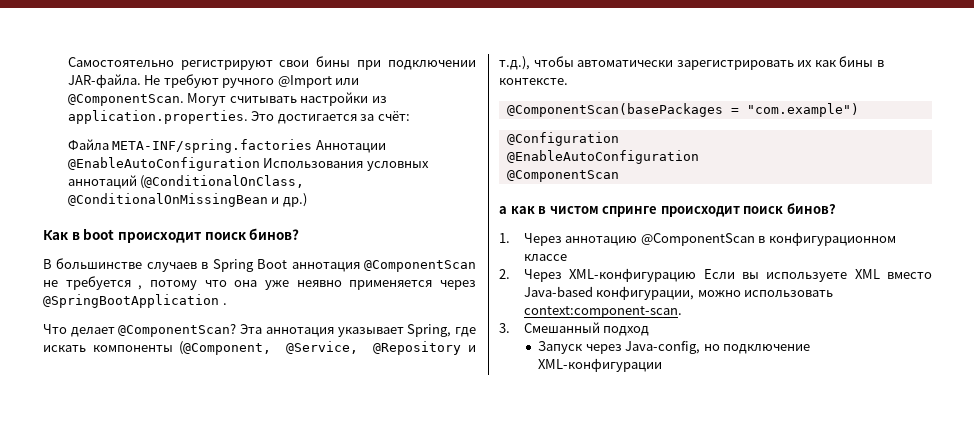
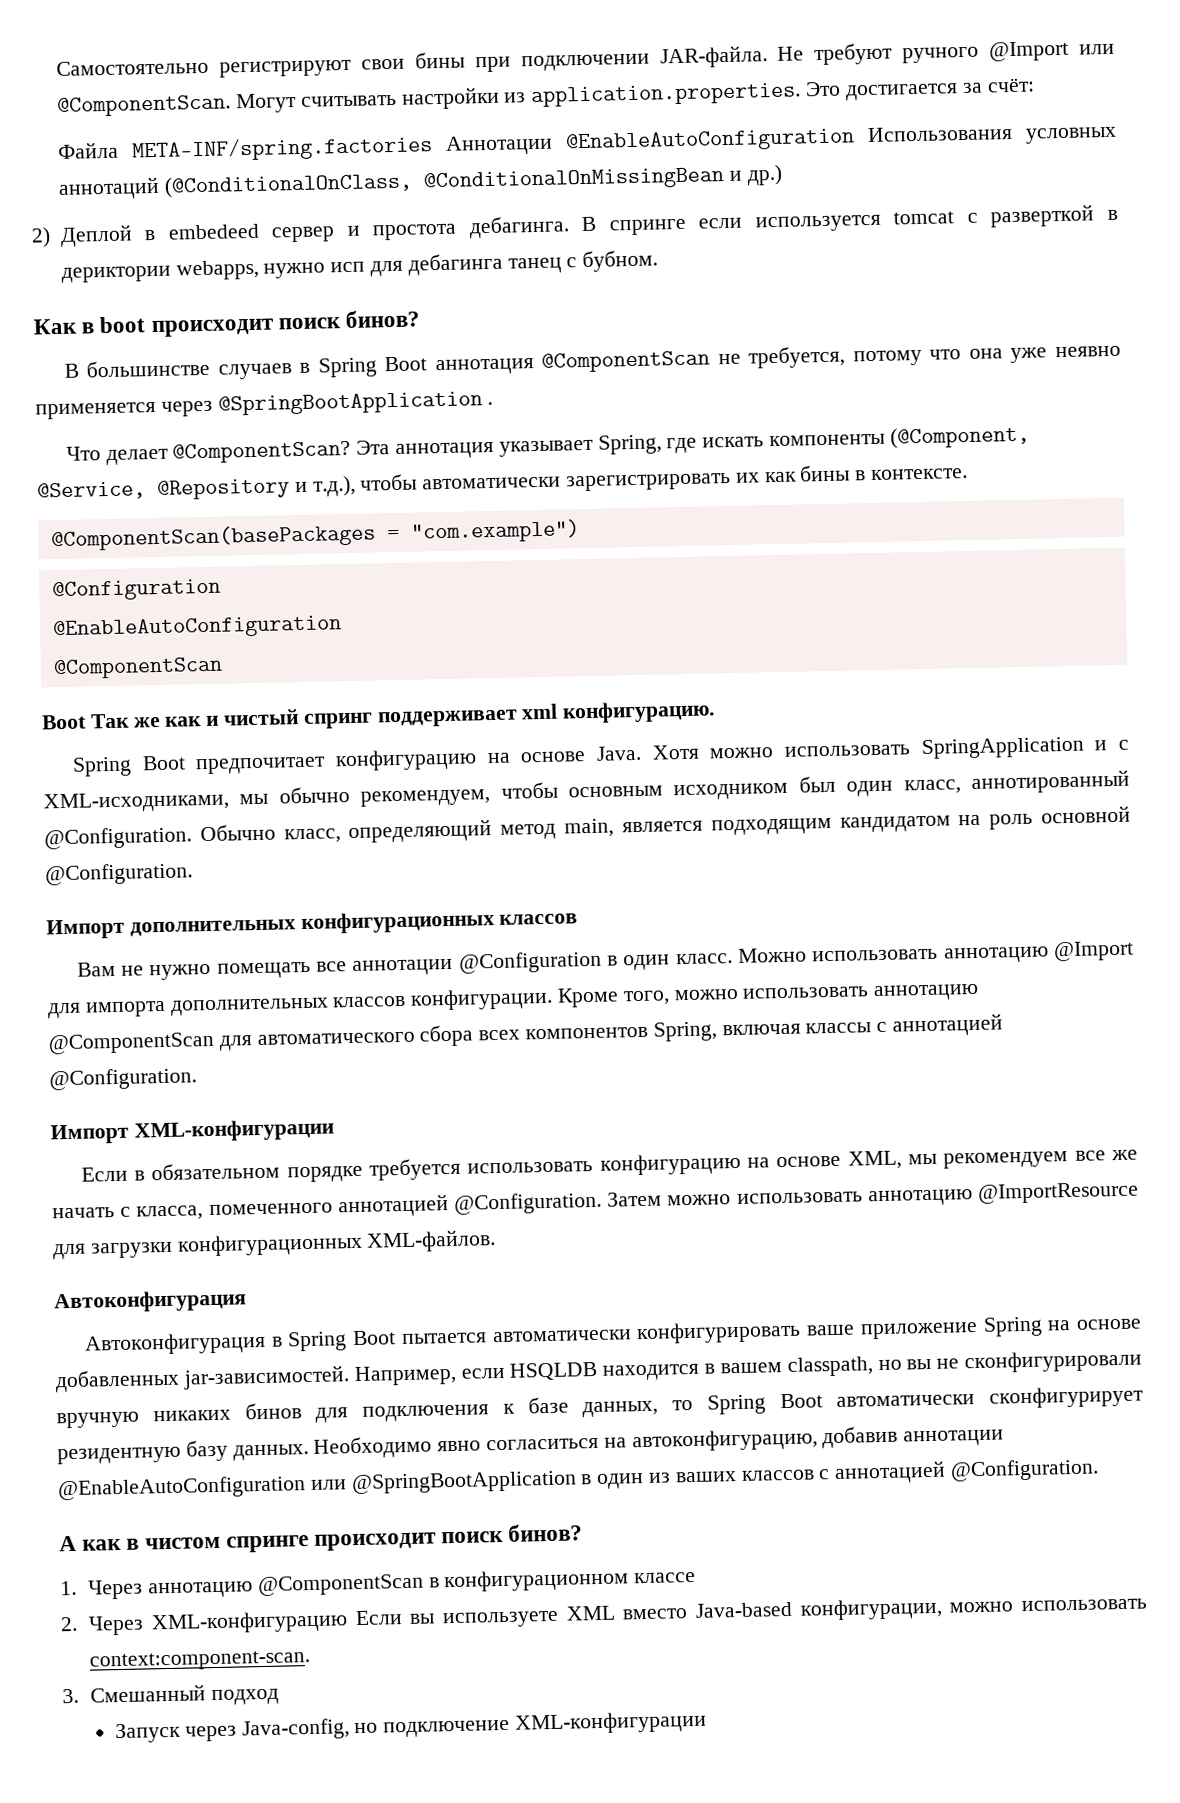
+ 2) Деплой в embedeed сервер и простота дебагинга. В спринге если используется tomcat с разверткой в дериктории webapps, нужно исп для дебагинга танец с бубном.
- В большинстве случаев в Spring Boot аннотация @ComponentScan не требуется , потому что она уже неявно применяется через @SpringBootApplication .
+ В большинстве случаев в Spring Boot аннотация @ComponentScan не требуется, потому что она уже неявно применяется через @SpringBootApplication .
- а как в чистом спринге происходит поиск бинов?
+ Boot Так же как и чистый спринг поддерживает xml конфигурацию.
+ Spring Boot предпочитает конфигурацию на основе Java. Хотя можно использовать SpringApplication и с XML-исходниками, мы обычно рекомендуем, чтобы основным исходником был один класс, аннотированный @Configuration. Обычно класс, определяющий метод main, является подходящим кандидатом на роль основной @Configuration.
+ Импорт дополнительных конфигурационных классов
+ Вам не нужно помещать все аннотации @Configuration в один класс. Можно использовать аннотацию @Import для импорта дополнительных классов конфигурации. Кроме того, можно использовать аннотацию @ComponentScan для автоматического сбора всех компонентов Spring, включая классы с аннотацией @Configuration.
+ Импорт XML-конфигурации
+ Если в обязательном порядке требуется использовать конфигурацию на основе XML, мы рекомендуем все же начать с класса, помеченного аннотацией @Configuration. Затем можно использовать аннотацию @ImportResource для загрузки конфигурационных XML-файлов.
+ Автоконфигурация
+ Автоконфигурация в Spring Boot пытается автоматически конфигурировать ваше приложение Spring на основе добавленных jar-зависимостей. Например, если HSQLDB находится в вашем classpath, но вы не сконфигурировали вручную никаких бинов для подключения к базе данных, то Spring Boot автоматически сконфигурирует резидентную базу данных. Необходимо явно согласиться на автоконфигурацию, добавив аннотации @EnableAutoConfiguration или @SpringBootApplication в один из ваших классов с аннотацией @Configuration.
+ А как в чистом спринге происходит поиск бинов?

